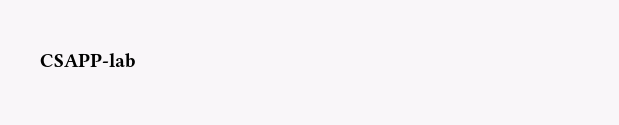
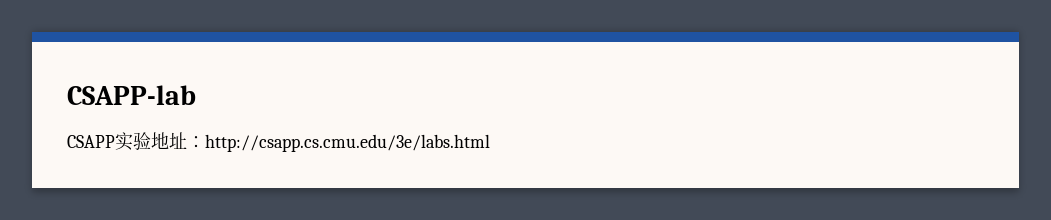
+ CSAPP实验地址：http://csapp.cs.cmu.edu/3e/labs.html

